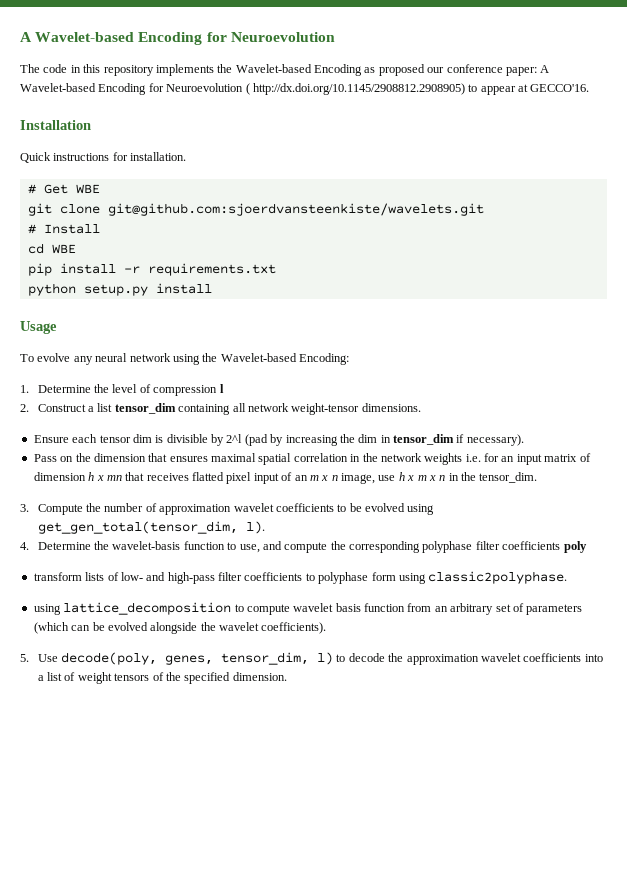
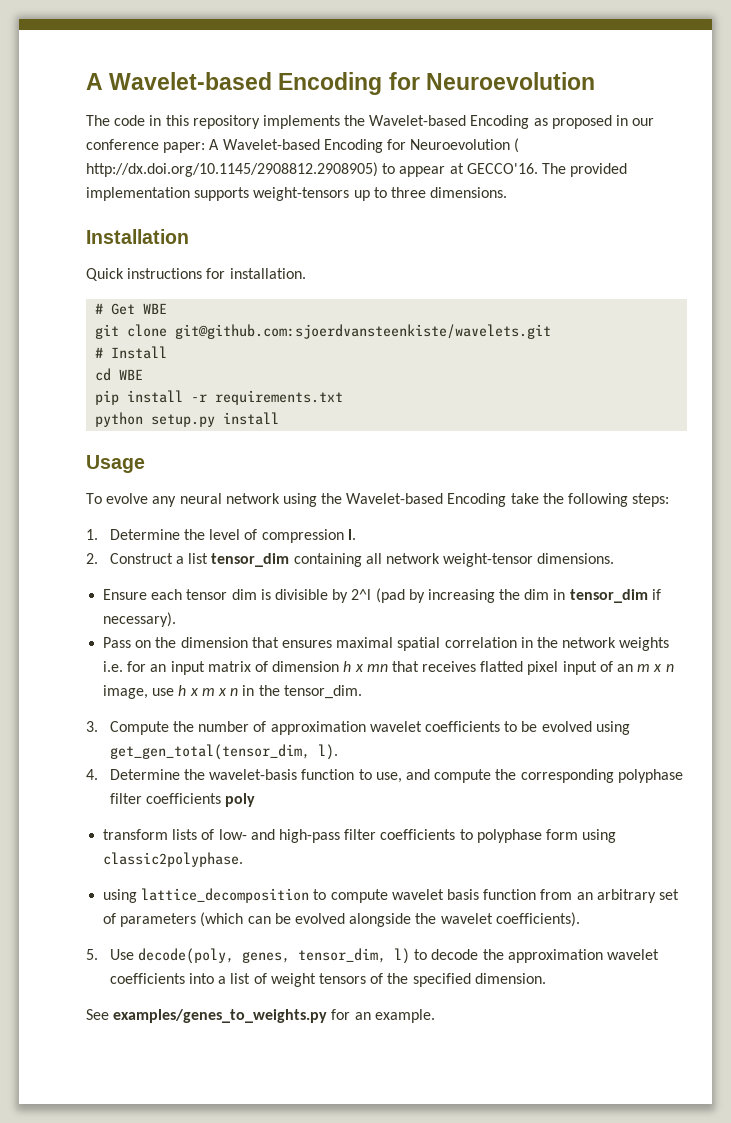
- The code in this repository implements the Wavelet-based Encoding as proposed our conference paper: A Wavelet-based Encoding for Neuroevolution ( http://dx.doi.org/10.1145/2908812.2908905) to appear at GECCO'16.
+ The code in this repository implements the Wavelet-based Encoding as proposed in our conference paper: A Wavelet-based Encoding for Neuroevolution ( http://dx.doi.org/10.1145/2908812.2908905) to appear at GECCO'16. The provided implementation supports weight-tensors up to three dimensions.
- To evolve any neural network using the Wavelet-based Encoding:
+ To evolve any neural network using the Wavelet-based Encoding take the following steps:
- 1. Determine the level of compression l
+ 1. Determine the level of compression l.
+ See examples/genes_to_weights.py for an example.

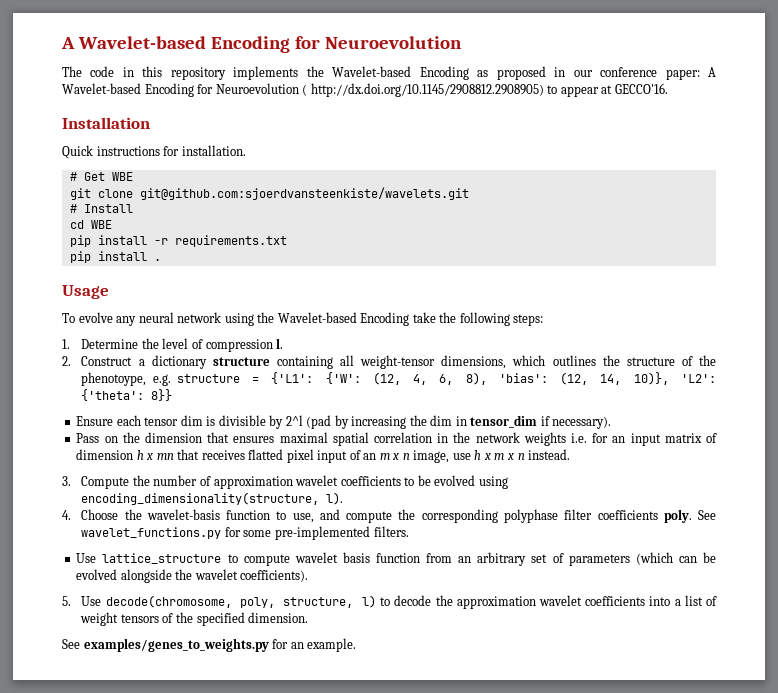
- The provided implementation supports weight-tensors up to three dimensions.
- python setup.py install
+ pip install .
- 2. Construct a list tensor_dim containing all network weight-tensor dimensions.
+ 2. Construct a dictionary structure containing all weight-tensor dimensions, which outlines the structure of the phenotoype, e.g. structure = {'L1': {'W': (12, 4, 6, 8), 'bias': (12, 14, 10)}, 'L2': {'theta': 8}}
- Pass on the dimension that ensures maximal spatial correlation in the network weights i.e. for an input matrix of dimension h x mn that receives flatted pixel input of an m x n image, use h x m x n in the tensor_dim.
+ Pass on the dimension that ensures maximal spatial correlation in the network weights i.e. for an input matrix of dimension h x mn that receives flatted pixel input of an m x n image, use h x m x n instead.
- 3. Compute the number of approximation wavelet coefficients to be evolved using get_gen_total(tensor_dim, l).
+ 3. Compute the number of approximation wavelet coefficients to be evolved using encoding_dimensionality(structure, l).
- 4. Determine the wavelet-basis function to use, and compute the corresponding polyphase filter coefficients poly
- transform lists of low- and high-pass filter coefficients to polyphase form using classic2polyphase.
- using lattice_decomposition to compute wavelet basis function from an arbitrary set of parameters (which can be evolved alongside the wavelet coefficients).
+ 4. Choose the wavelet-basis function to use, and compute the corresponding polyphase filter coefficients poly. See wavelet_functions.py for some pre-implemented filters.
+ Use lattice_structure to compute wavelet basis function from an arbitrary set of parameters (which can be evolved alongside the wavelet coefficients).
- 5. Use decode(poly, genes, tensor_dim, l) to decode the approximation wavelet coefficients into a list of weight tensors of the specified dimension.
+ 5. Use decode(chromosome, poly, structure, l) to decode the approximation wavelet coefficients into a list of weight tensors of the specified dimension.

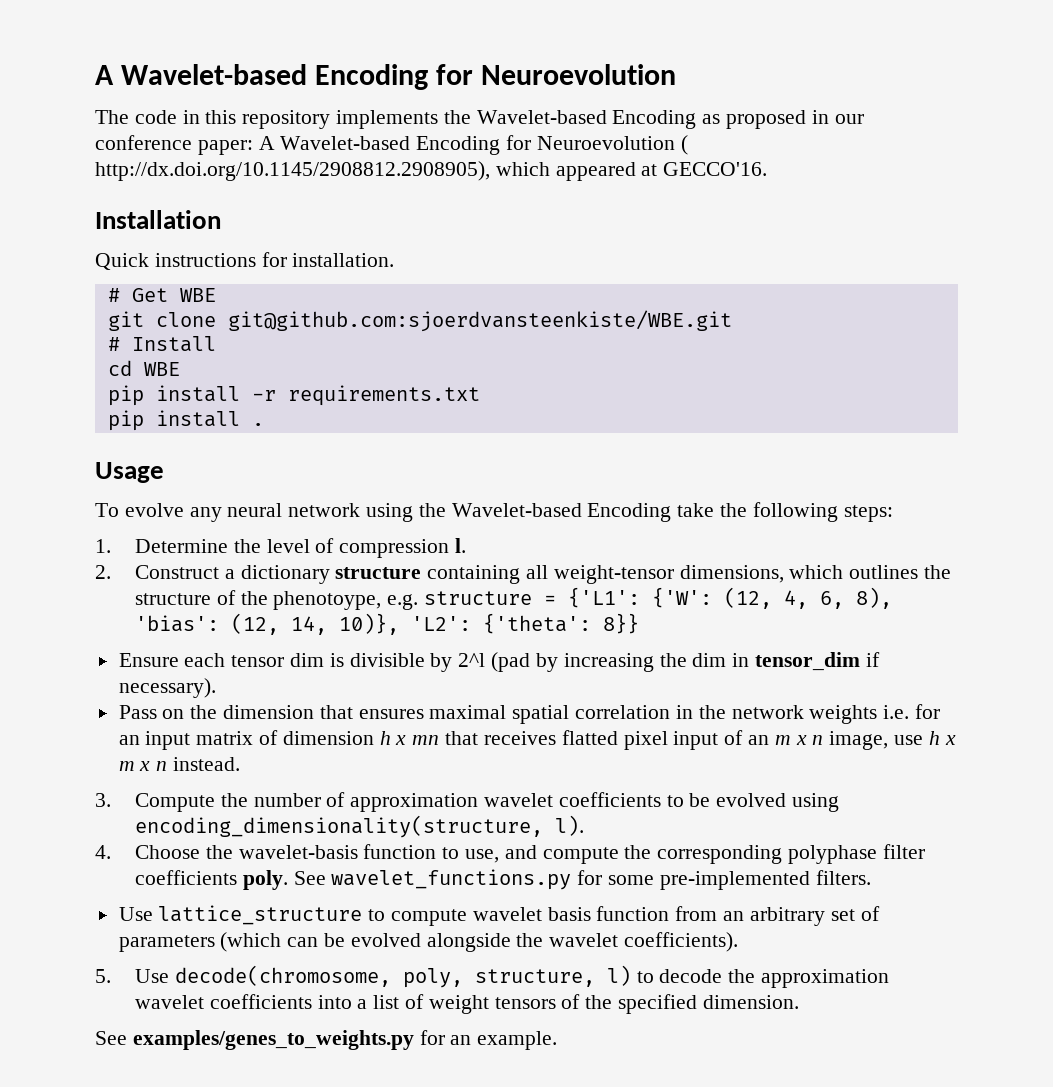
- The code in this repository implements the Wavelet-based Encoding as proposed in our conference paper: A Wavelet-based Encoding for Neuroevolution ( http://dx.doi.org/10.1145/2908812.2908905) to appear at GECCO'16.
+ The code in this repository implements the Wavelet-based Encoding as proposed in our conference paper: A Wavelet-based Encoding for Neuroevolution ( http://dx.doi.org/10.1145/2908812.2908905), which appeared at GECCO'16.
- git clone git@github.com:sjoerdvansteenkiste/wavelets.git
+ git clone git@github.com:sjoerdvansteenkiste/WBE.git

